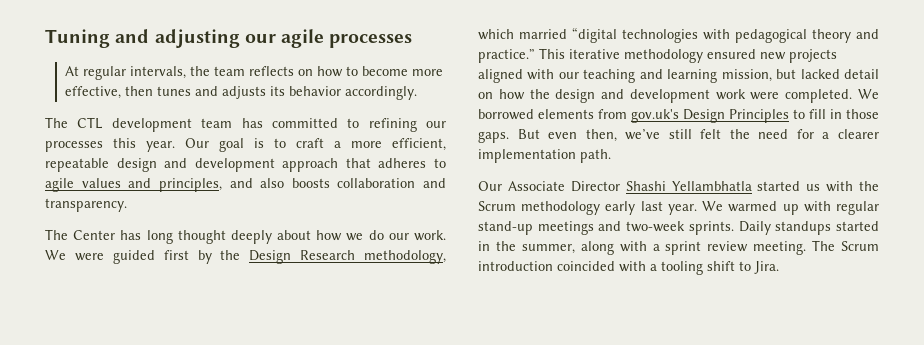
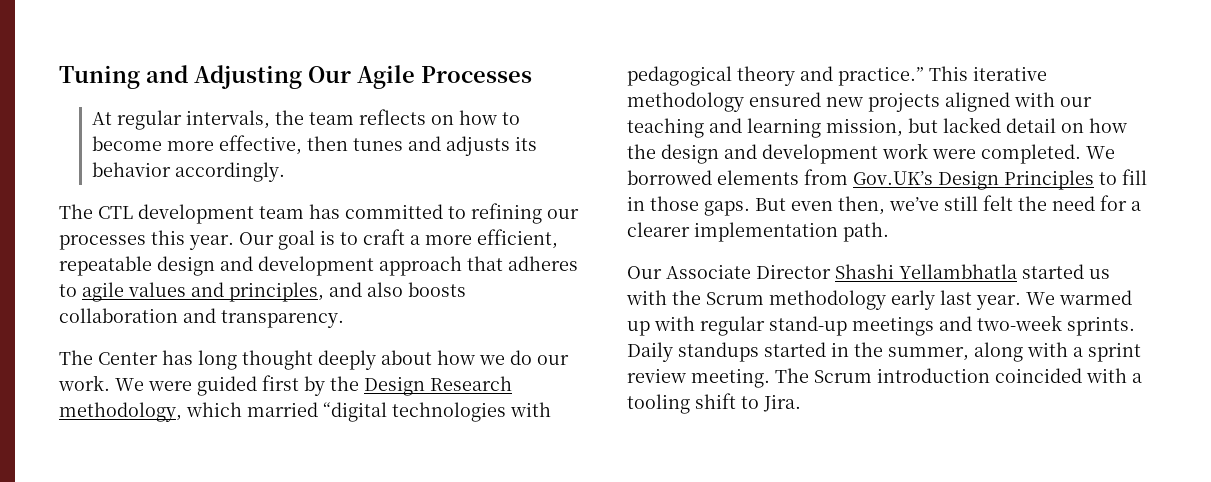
- Tuning and adjusting our agile processes
+ Tuning and Adjusting Our Agile Processes
- We borrowed elements from gov.uk's Design Principles to fill in those gaps.
+ We borrowed elements from Gov.UK’s Design Principles to fill in those gaps.

